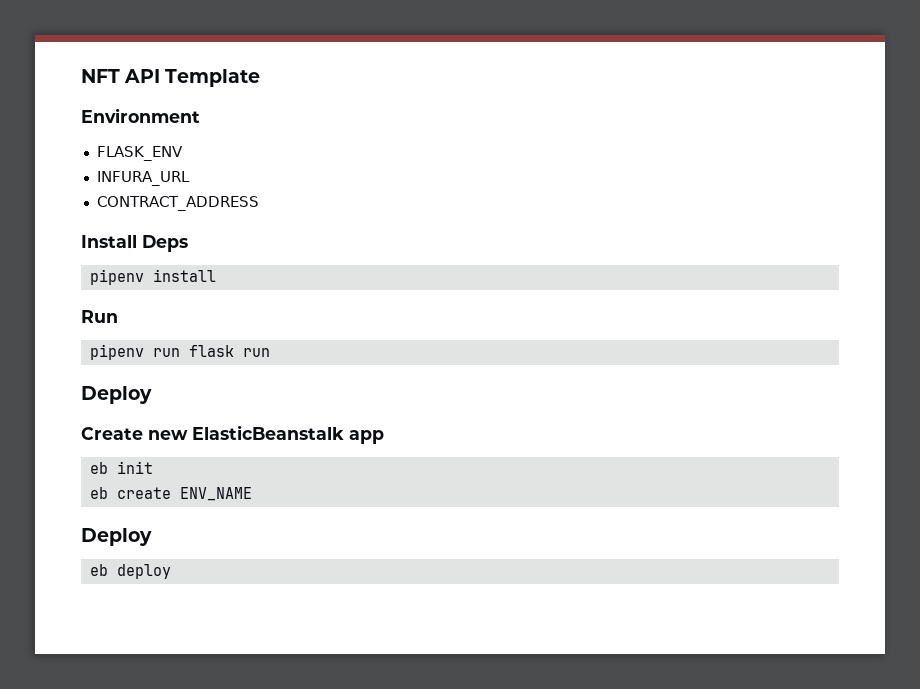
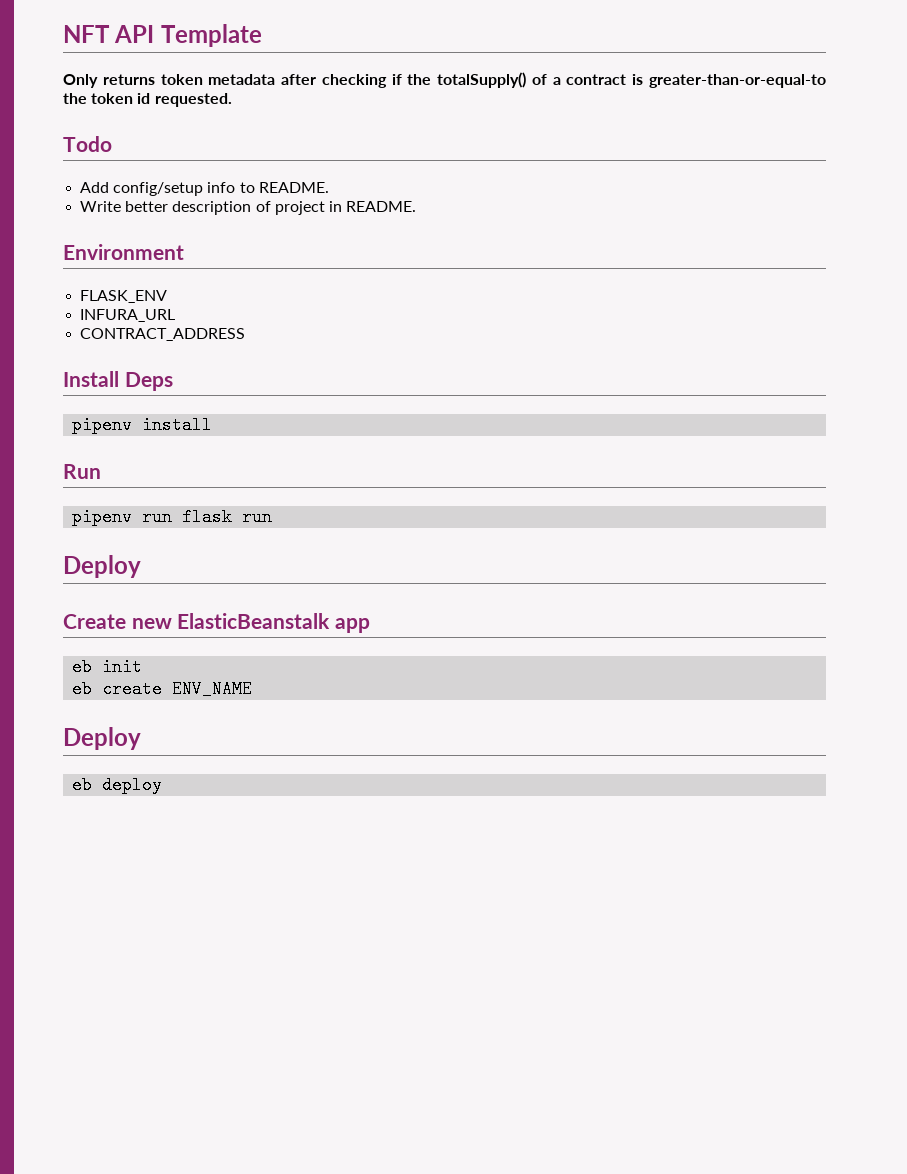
+ Only returns token metadata after checking if the totalSupply() of a contract is greater-than-or-equal-to the token id requested.
+ Todo
+ Add config/setup info to README.
+ Write better description of project in README.

